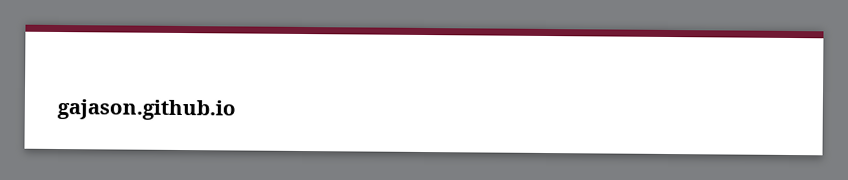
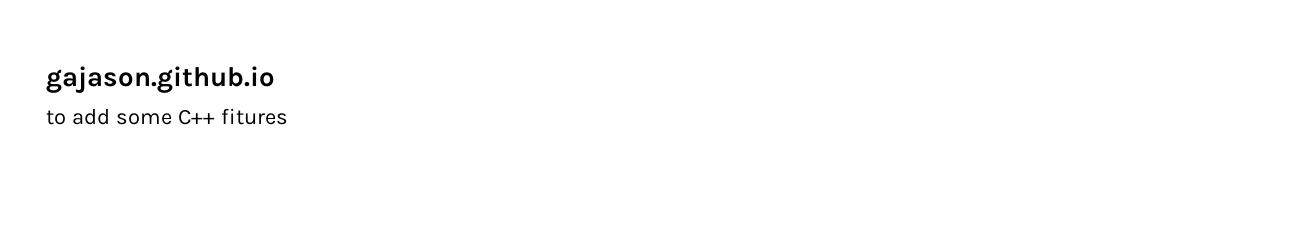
+ to add some C++ fitures

